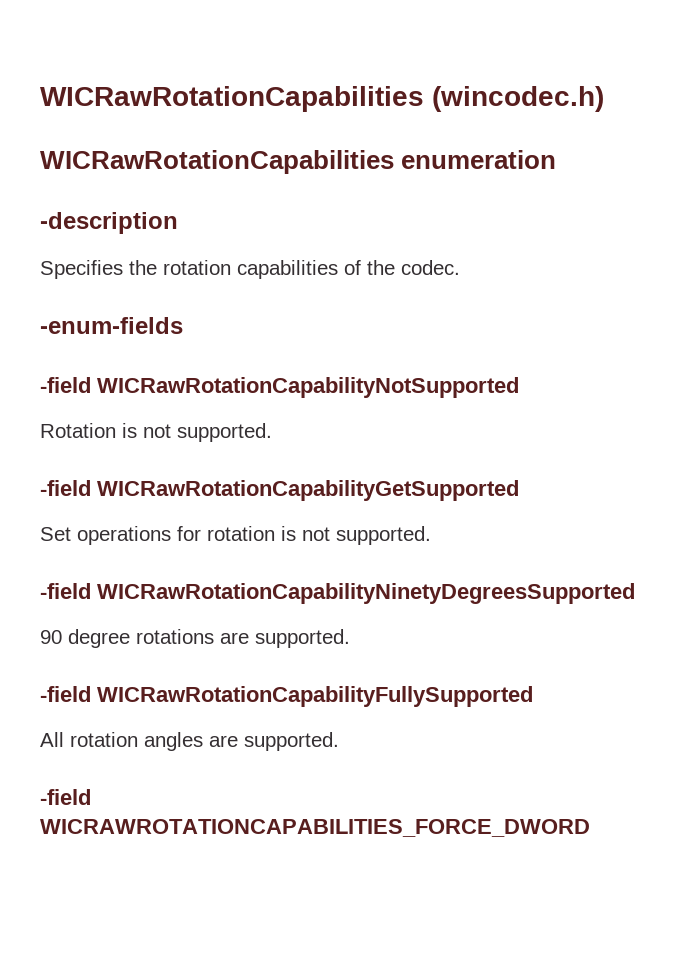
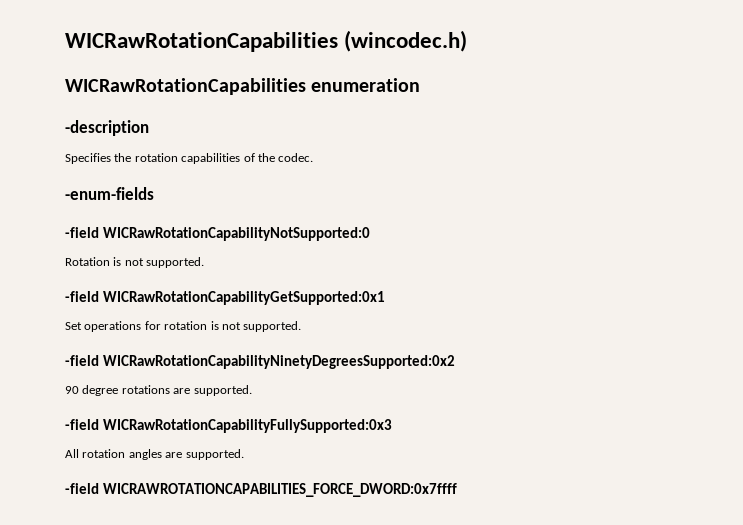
- -field WICRawRotationCapabilityNotSupported
+ -field WICRawRotationCapabilityNotSupported:0
- -field WICRawRotationCapabilityGetSupported
+ -field WICRawRotationCapabilityGetSupported:0x1
- -field WICRawRotationCapabilityNinetyDegreesSupported
+ -field WICRawRotationCapabilityNinetyDegreesSupported:0x2
- -field WICRawRotationCapabilityFullySupported
+ -field WICRawRotationCapabilityFullySupported:0x3
- -field WICRAWROTATIONCAPABILITIES_FORCE_DWORD
+ -field WICRAWROTATIONCAPABILITIES_FORCE_DWORD:0x7ffff

